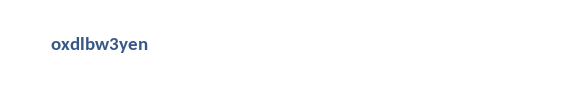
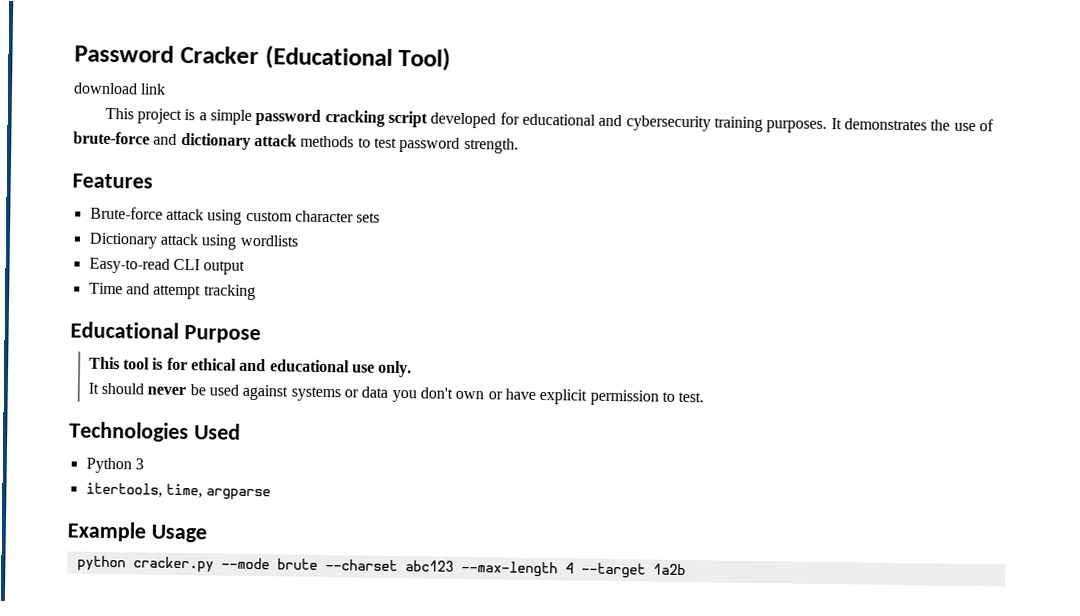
- oxdlbw3yen
+ Password Cracker (Educational Tool)
+ download link
+ This project is a simple password cracking script developed for educational and cybersecurity training purposes. It demonstrates the use of brute-force and dictionary attack methods to test password strength.
+ Features
+ Brute-force attack using custom character sets
+ Dictionary attack using wordlists
+ Easy-to-read CLI output
+ Time and attempt tracking
+ Educational Purpose
+ This tool is for ethical and educational use only.
+ It should never be used against systems or data you don't own or have explicit permission to test.
+ Technologies Used
+ Python 3
+ itertools, time, argparse
+ Example Usage
+ python cracker.py --mode brute --charset abc123 --max-length 4 --target 1a2b

